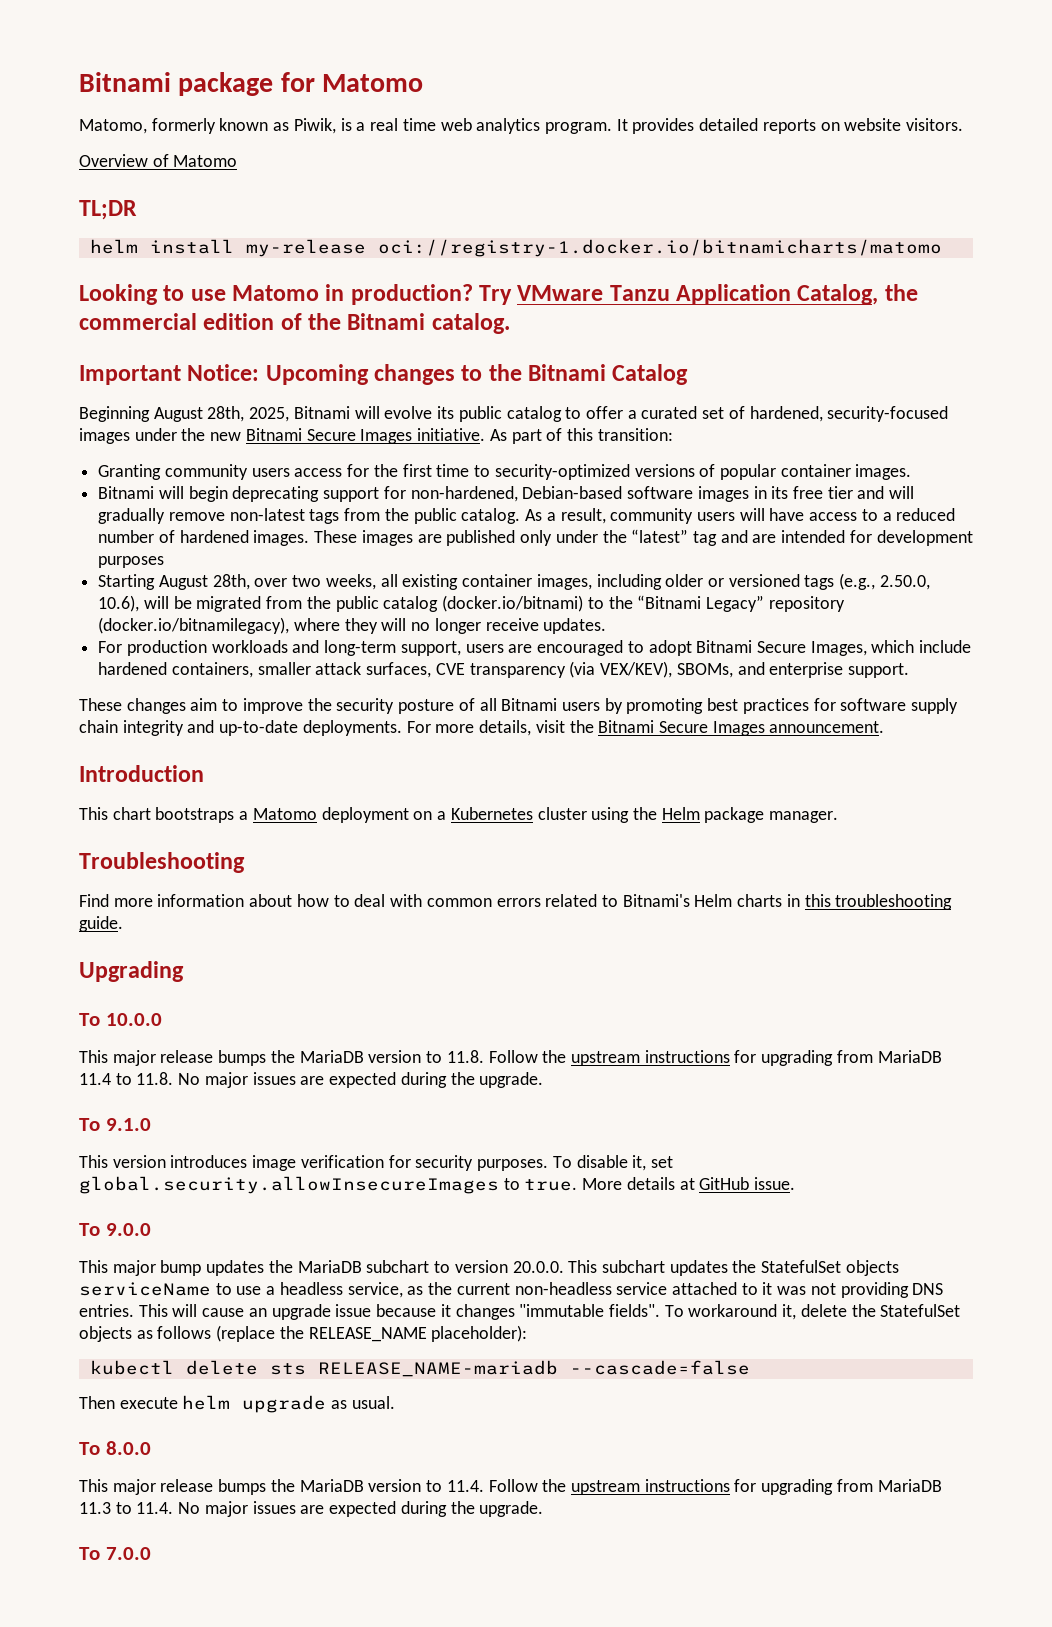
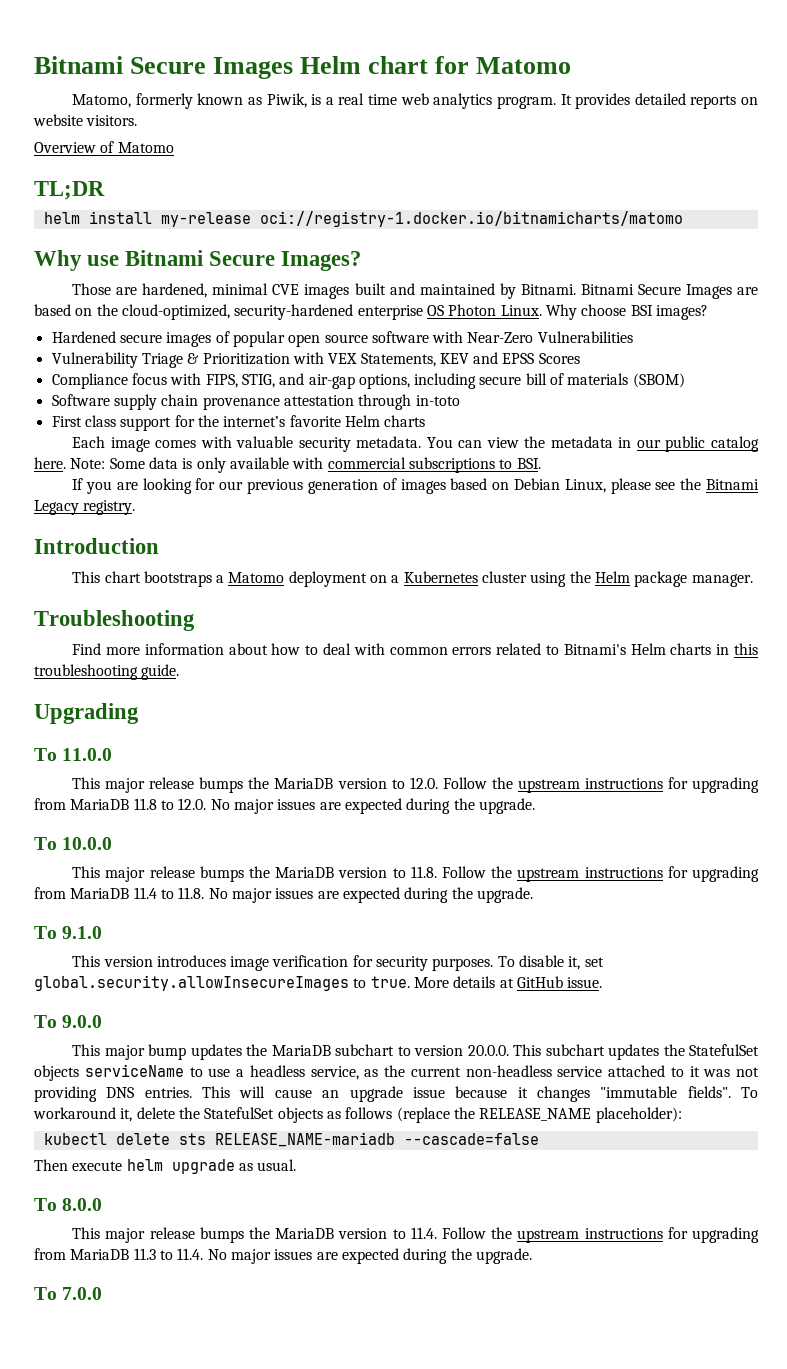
- Bitnami package for Matomo
+ Bitnami Secure Images Helm chart for Matomo
- Looking to use Matomo in production? Try VMware Tanzu Application Catalog, the commercial edition of the Bitnami catalog.
- Important Notice: Upcoming changes to the Bitnami Catalog
- Beginning August 28th, 2025, Bitnami will evolve its public catalog to offer a curated set of hardened, security-focused images under the new Bitnami Secure Images initiative. As part of this transition:
- Granting community users access for the first time to security-optimized versions of popular container images.
- Bitnami will begin deprecating support for non-hardened, Debian-based software images in its free tier and will gradually remove non-latest tags from the public catalog. As a result, community users will have access to a reduced number of hardened images. These images are published only under the “latest” tag and are intended for development purposes
- Starting August 28th, over two weeks, all existing container images, including older or versioned tags (e.g., 2.50.0, 10.6), will be migrated from the public catalog (docker.io/bitnami) to the “Bitnami Legacy” repository (docker.io/bitnamilegacy), where they will no longer receive updates.
- For production workloads and long-term support, users are encouraged to adopt Bitnami Secure Images, which include hardened containers, smaller attack surfaces, CVE transparency (via VEX/KEV), SBOMs, and enterprise support.
- These changes aim to improve the security posture of all Bitnami users by promoting best practices for software supply chain integrity and up-to-date deployments. For more details, visit the Bitnami Secure Images announcement.
+ Why use Bitnami Secure Images?
+ Those are hardened, minimal CVE images built and maintained by Bitnami. Bitnami Secure Images are based on the cloud-optimized, security-hardened enterprise OS Photon Linux. Why choose BSI images?
+ Hardened secure images of popular open source software with Near-Zero Vulnerabilities
+ Vulnerability Triage & Prioritization with VEX Statements, KEV and EPSS Scores
+ Compliance focus with FIPS, STIG, and air-gap options, including secure bill of materials (SBOM)
+ Software supply chain provenance attestation through in-toto
+ First class support for the internet’s favorite Helm charts
+ Each image comes with valuable security metadata. You can view the metadata in our public catalog here. Note: Some data is only available with commercial subscriptions to BSI.
+ If you are looking for our previous generation of images based on Debian Linux, please see the Bitnami Legacy registry.
+ To 11.0.0
+ This major release bumps the MariaDB version to 12.0. Follow the upstream instructions for upgrading from MariaDB 11.8 to 12.0. No major issues are expected during the upgrade.

